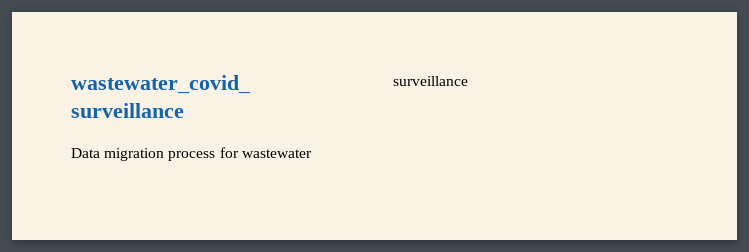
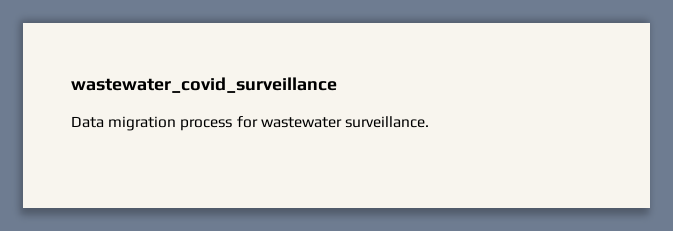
- Data migration process for wastewater surveillance
+ Data migration process for wastewater surveillance.

